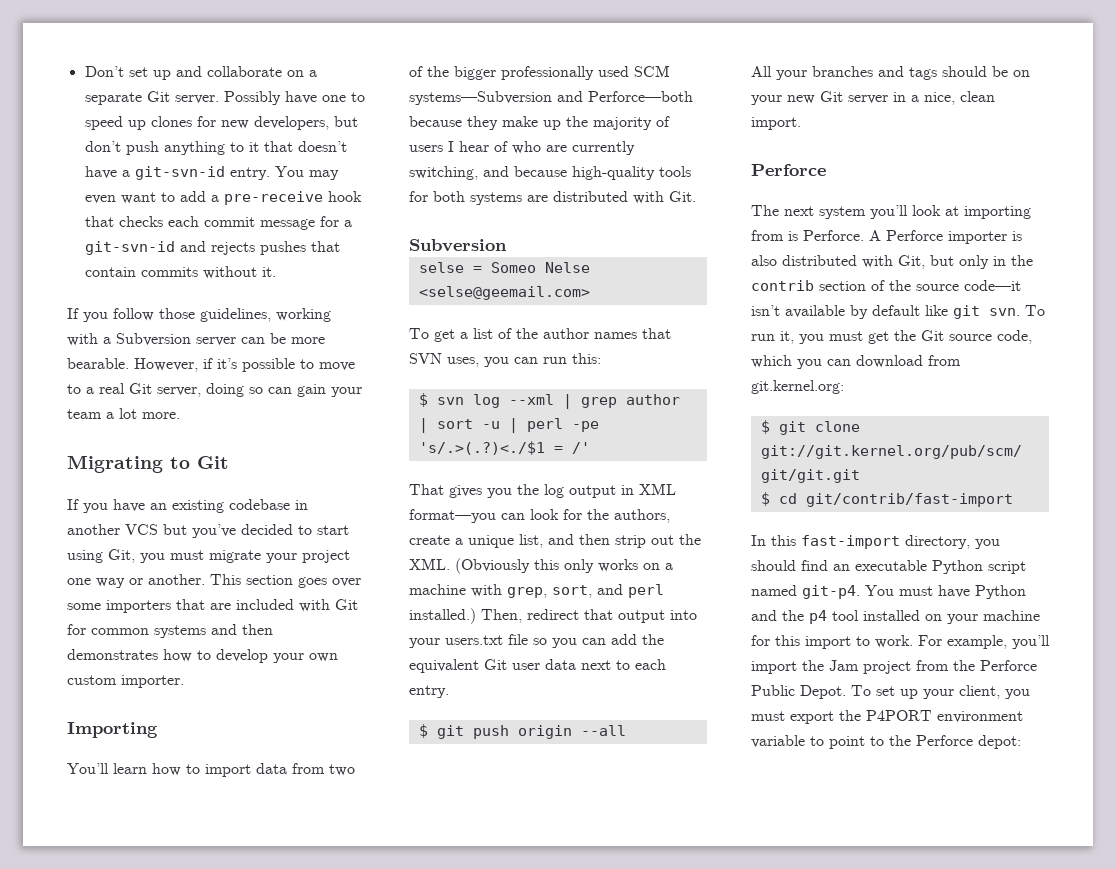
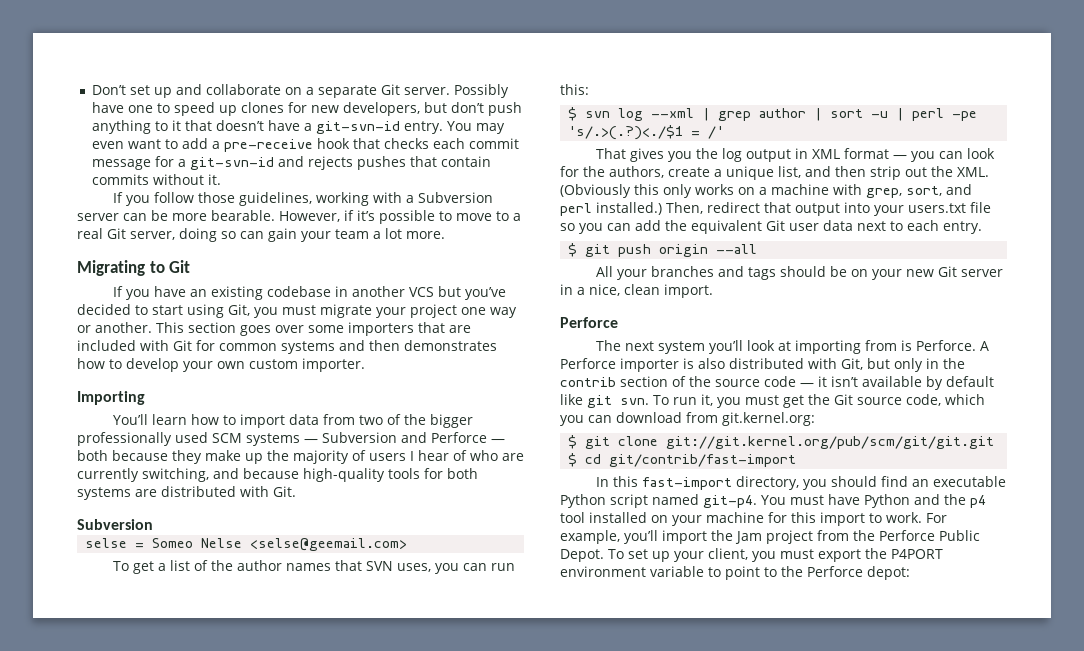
- You’ll learn how to import data from two of the bigger professionally used SCM systems—Subversion and Perforce—both because they make up the majority of users I hear of who are currently switching, and because high-quality tools for both systems are distributed with Git.
+ You’ll learn how to import data from two of the bigger professionally used SCM systems — Subversion and Perforce — both because they make up the majority of users I hear of who are currently switching, and because high-quality tools for both systems are distributed with Git.
- That gives you the log output in XML format—you can look for the authors, create a unique list, and then strip out the XML. (Obviously this only works on a machine with grep, sort, and perl installed.)
+ That gives you the log output in XML format — you can look for the authors, create a unique list, and then strip out the XML. (Obviously this only works on a machine with grep, sort, and perl installed.)
- A Perforce importer is also distributed with Git, but only in the contrib section of the source code—it isn’t available by default like git svn.
+ A Perforce importer is also distributed with Git, but only in the contrib section of the source code — it isn’t available by default like git svn.

